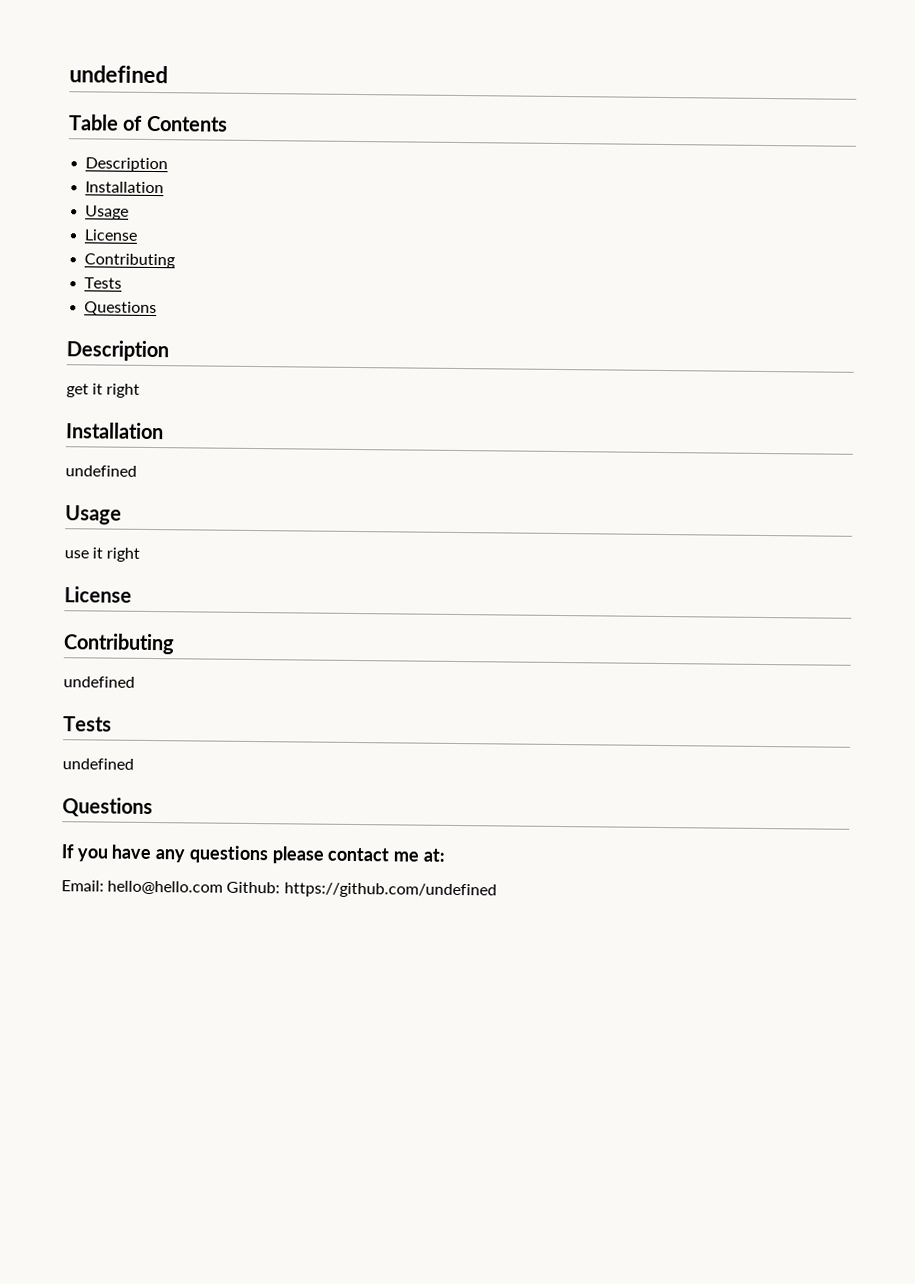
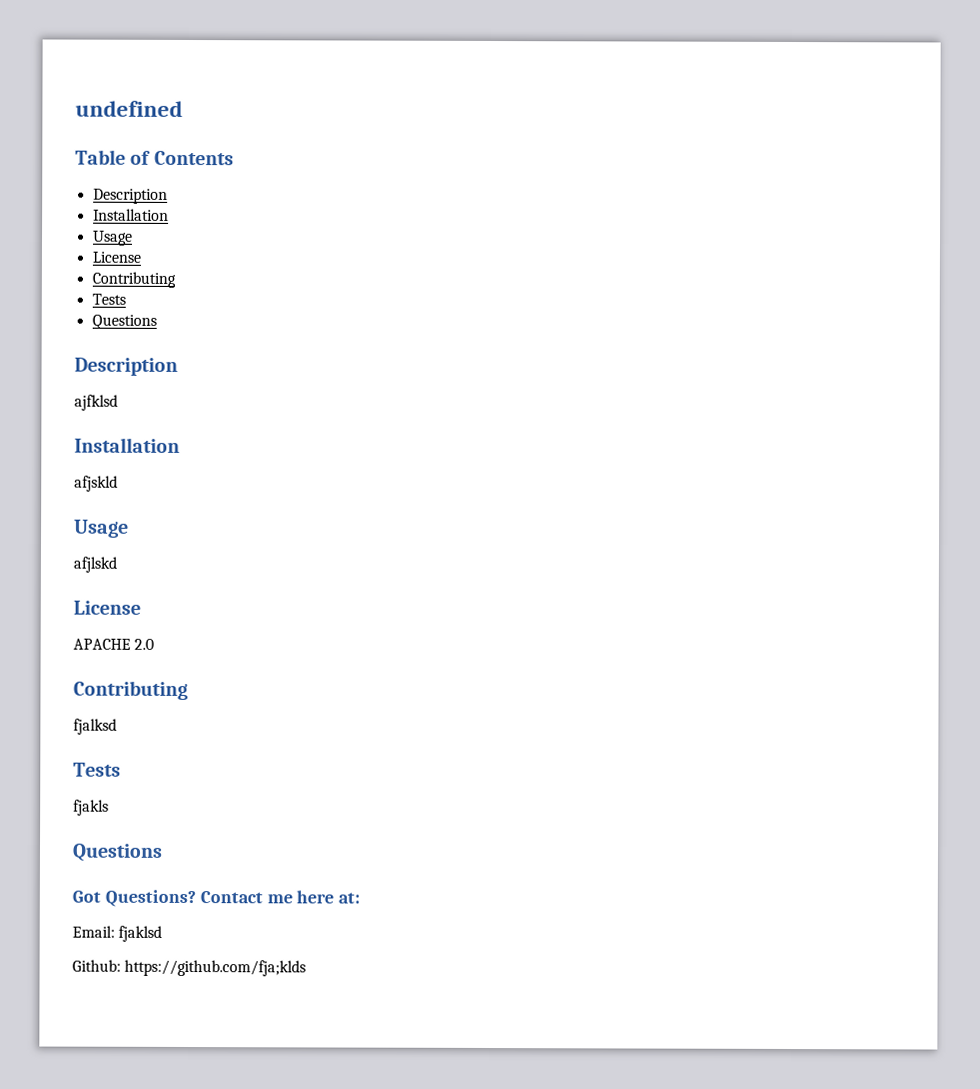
- get it right
+ ajfklsd
  Installation
- undefined
+ afjskld
  Usage
- use it right
+ afjlskd
  License
+ APACHE 2.0
  Contributing
- undefined
+ fjalksd
  Tests
- undefined
+ fjakls
  Questions
- If you have any questions please contact me at:
+ Got Questions? Contact me here at:
- Email: hello@hello.com Github: https://github.com/undefined
+ Email: fjaklsd
+ Github: https://github.com/fja;klds

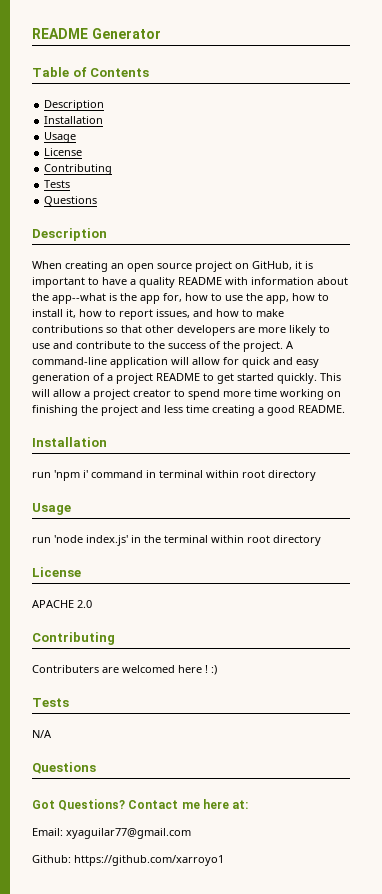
- undefined
+ README Generator
- ajfklsd
+ When creating an open source project on GitHub, it is important to have a quality README with information about the app--what is the app for, how to use the app, how to install it, how to report issues, and how to make contributions so that other developers are more likely to use and contribute to the success of the project. A command-line application will allow for quick and easy generation of a project README to get started quickly. This will allow a project creator to spend more time working on finishing the project and less time creating a good README.
  Installation
- afjskld
+ run 'npm i' command in terminal within root directory
  Usage
- afjlskd
+ run 'node index.js' in the terminal within root directory
  License
  APACHE 2.0
  Contributing
- fjalksd
+ Contributers are welcomed here ! :)
  Tests
- fjakls
+ N/A
- Email: fjaklsd
+ Email: xyaguilar77@gmail.com
- Github: https://github.com/fja;klds
+ Github: https://github.com/xarroyo1

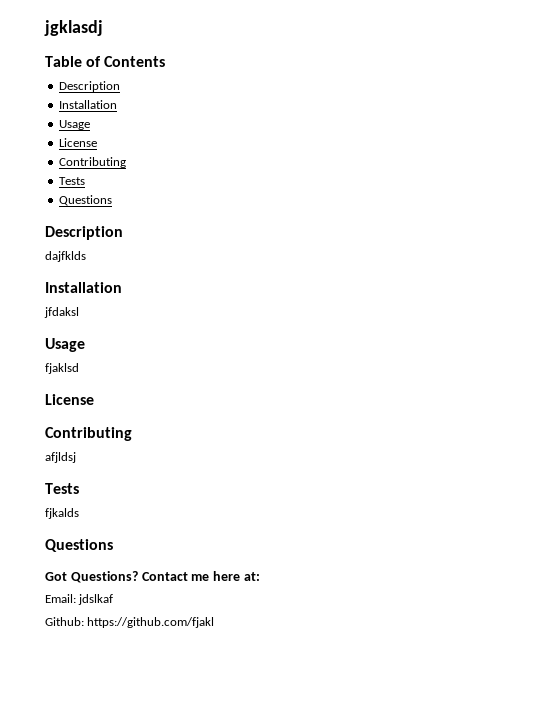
- README Generator
+ jgklasdj
- When creating an open source project on GitHub, it is important to have a quality README with information about the app--what is the app for, how to use the app, how to install it, how to report issues, and how to make contributions so that other developers are more likely to use and contribute to the success of the project. A command-line application will allow for quick and easy generation of a project README to get started quickly. This will allow a project creator to spend more time working on finishing the project and less time creating a good README.
+ dajfklds
  Installation
- run 'npm i' command in terminal within root directory
+ jfdaksl
  Usage
- run 'node index.js' in the terminal within root directory
+ fjaklsd
  License
- APACHE 2.0
  Contributing
- Contributers are welcomed here ! :)
+ afjldsj
  Tests
- N/A
+ fjkalds
- Email: xyaguilar77@gmail.com
+ Email: jdslkaf
- Github: https://github.com/xarroyo1
+ Github: https://github.com/fjakl

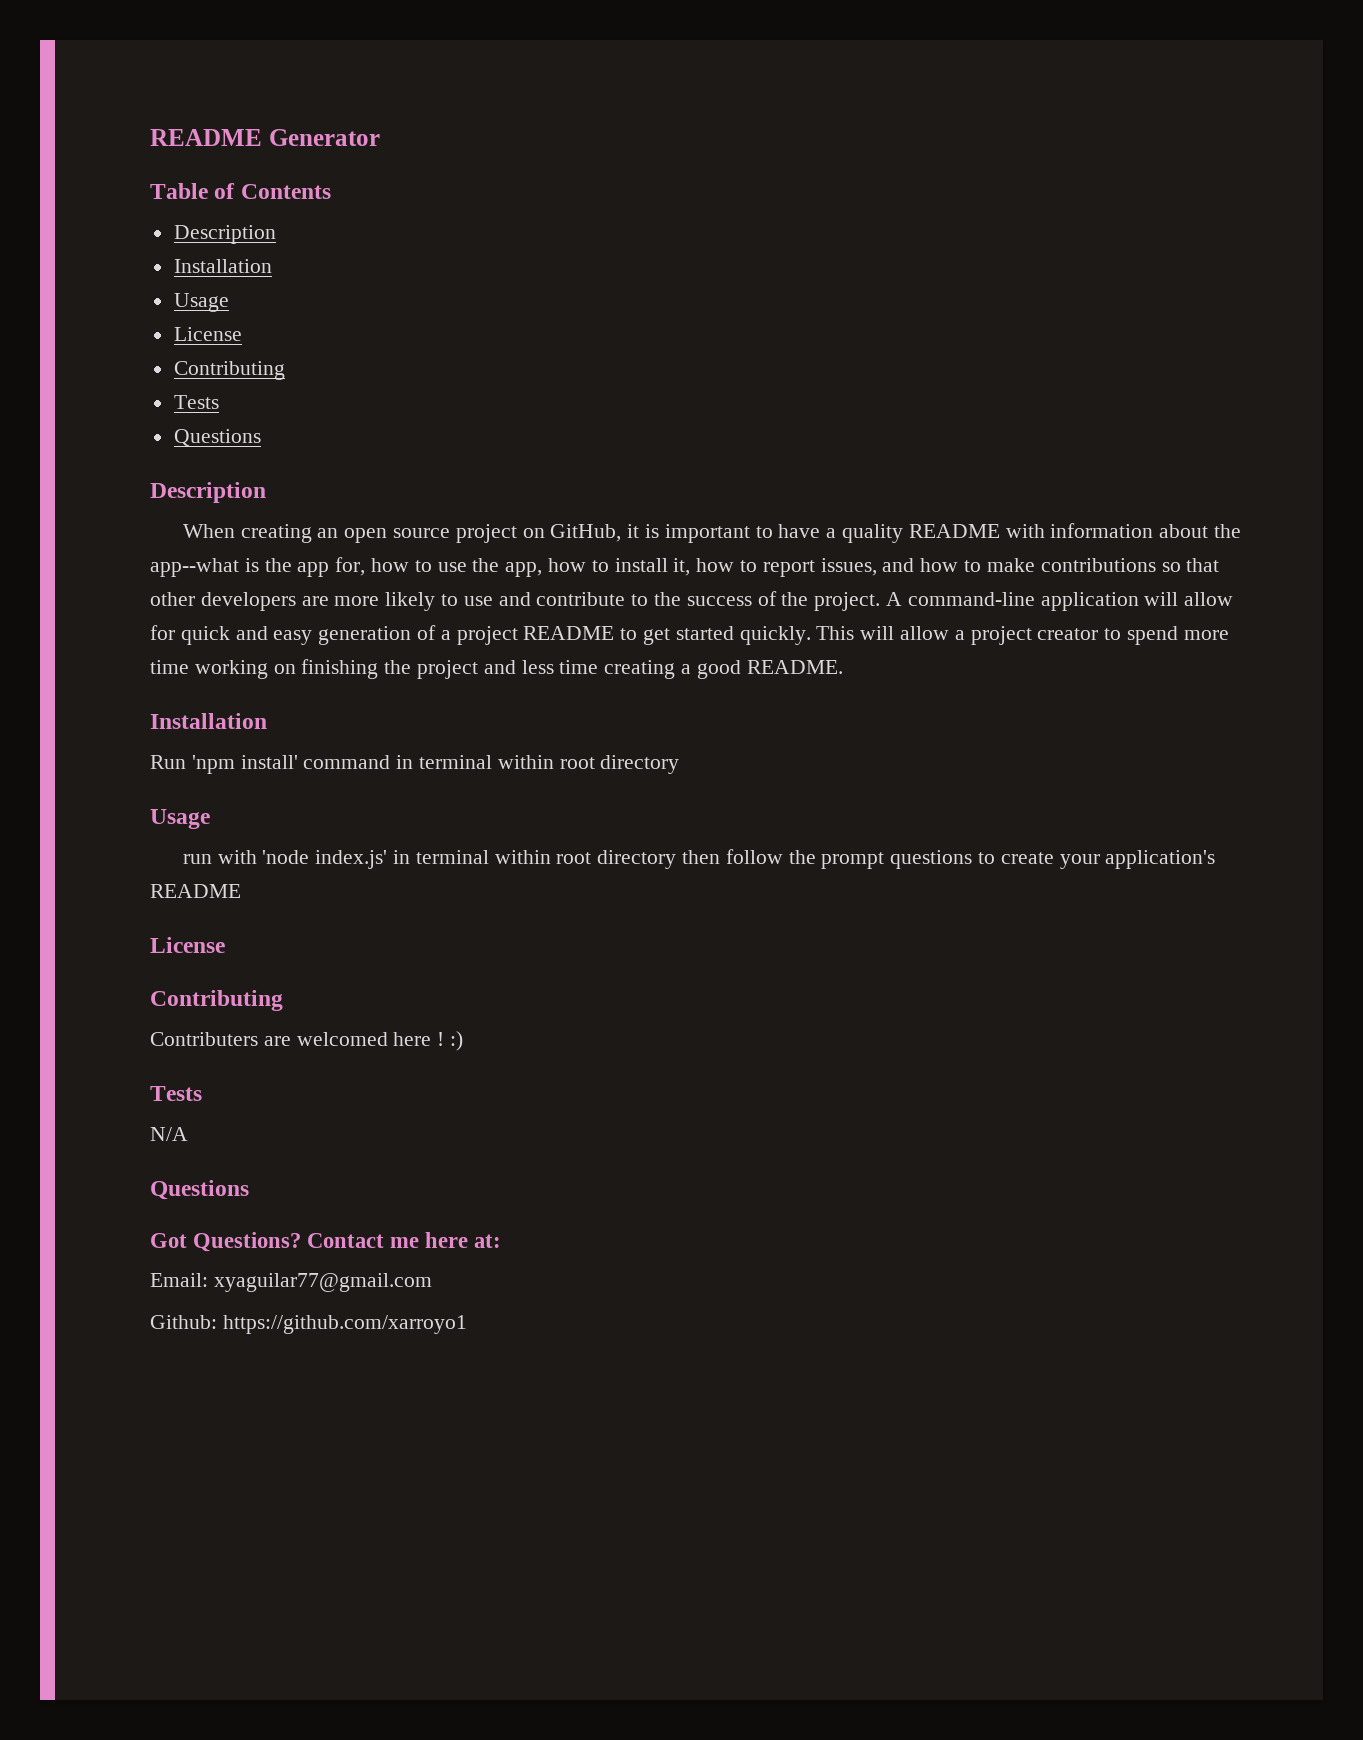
- jgklasdj
+ README Generator
- dajfklds
+ When creating an open source project on GitHub, it is important to have a quality README with information about the app--what is the app for, how to use the app, how to install it, how to report issues, and how to make contributions so that other developers are more likely to use and contribute to the success of the project. A command-line application will allow for quick and easy generation of a project README to get started quickly. This will allow a project creator to spend more time working on finishing the project and less time creating a good README.
  Installation
- jfdaksl
+ Run 'npm install' command in terminal within root directory
  Usage
- fjaklsd
+ run with 'node index.js' in terminal within root directory then follow the prompt questions to create your application's README
  License
  Contributing
- afjldsj
+ Contributers are welcomed here ! :)
  Tests
- fjkalds
+ N/A
- Email: jdslkaf
+ Email: xyaguilar77@gmail.com
- Github: https://github.com/fjakl
+ Github: https://github.com/xarroyo1

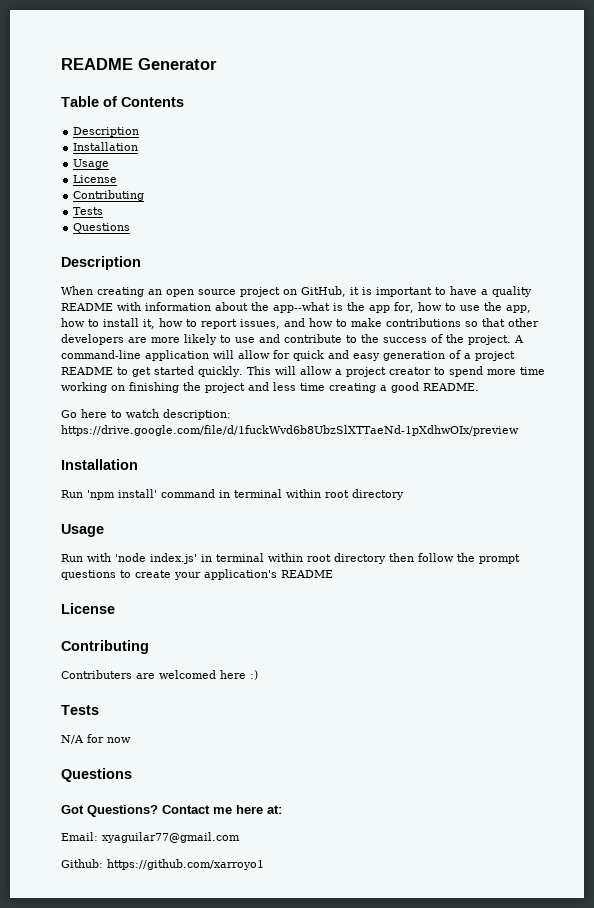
+ Go here to watch description: https://drive.google.com/file/d/1fuckWvd6b8UbzSlXTTaeNd-1pXdhwOIx/preview
- run with 'node index.js' in terminal within root directory then follow the prompt questions to create your application's README
+ Run with 'node index.js' in terminal within root directory then follow the prompt questions to create your application's README
- Contributers are welcomed here ! :)
+ Contributers are welcomed here :)
- N/A
+ N/A for now

